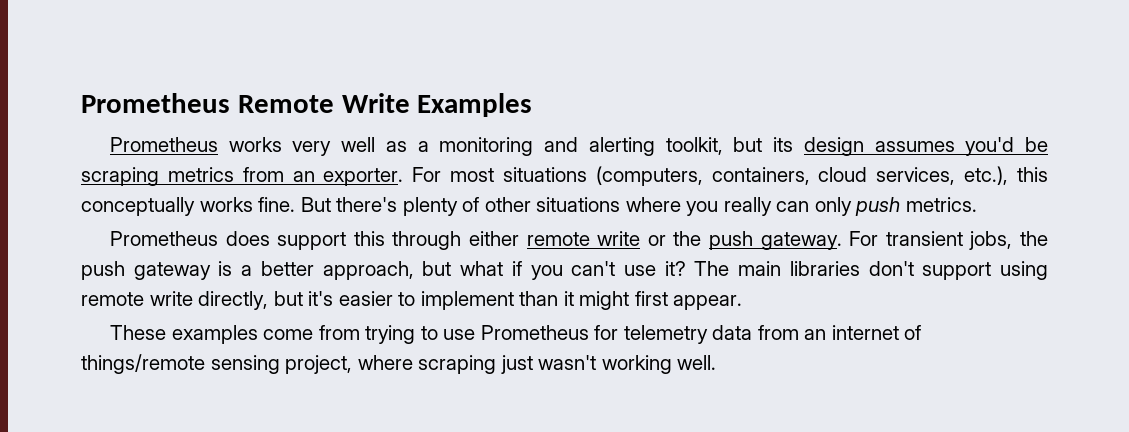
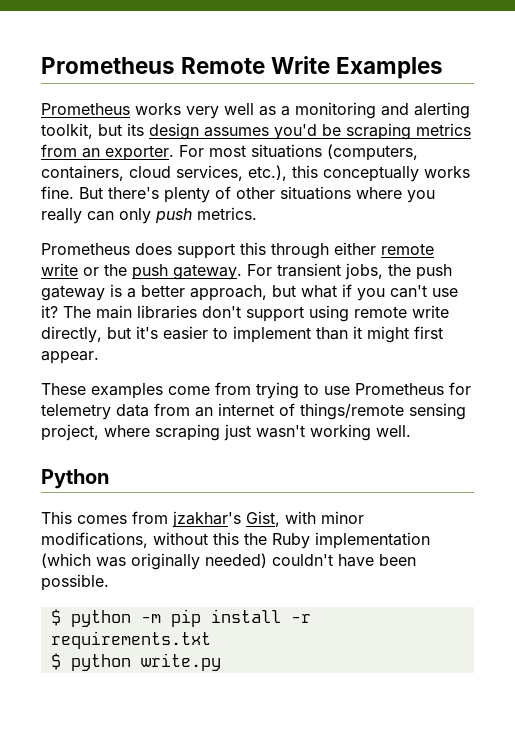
+ Python
+ This comes from jzakhar's Gist, with minor modifications, without this the Ruby implementation (which was originally needed) couldn't have been possible.
+ $ python -m pip install -r requirements.txt
+ $ python write.py

